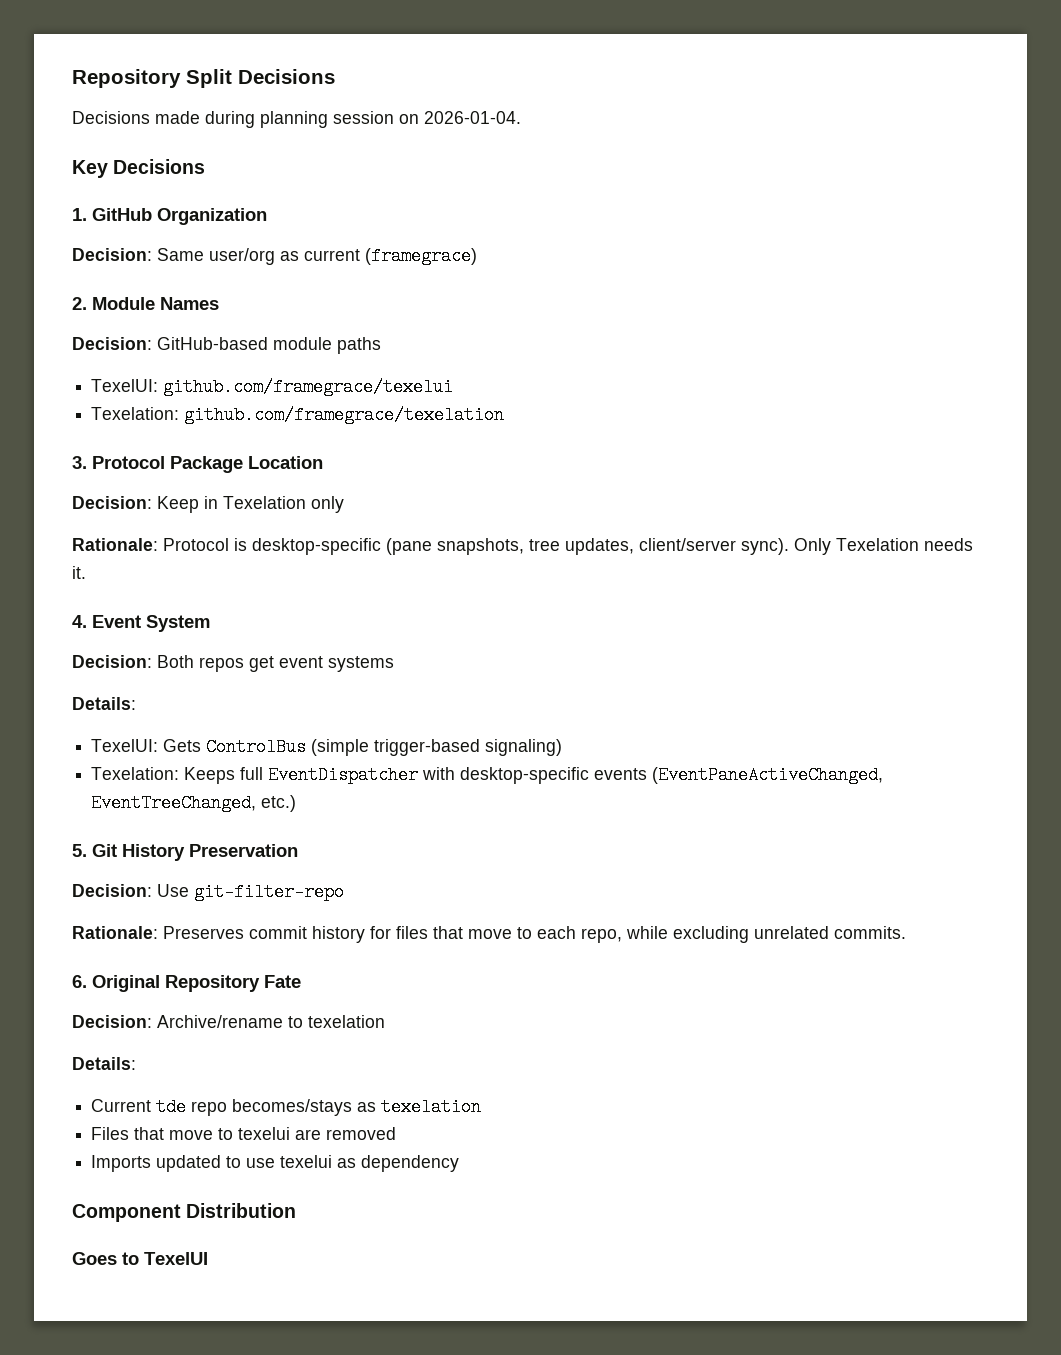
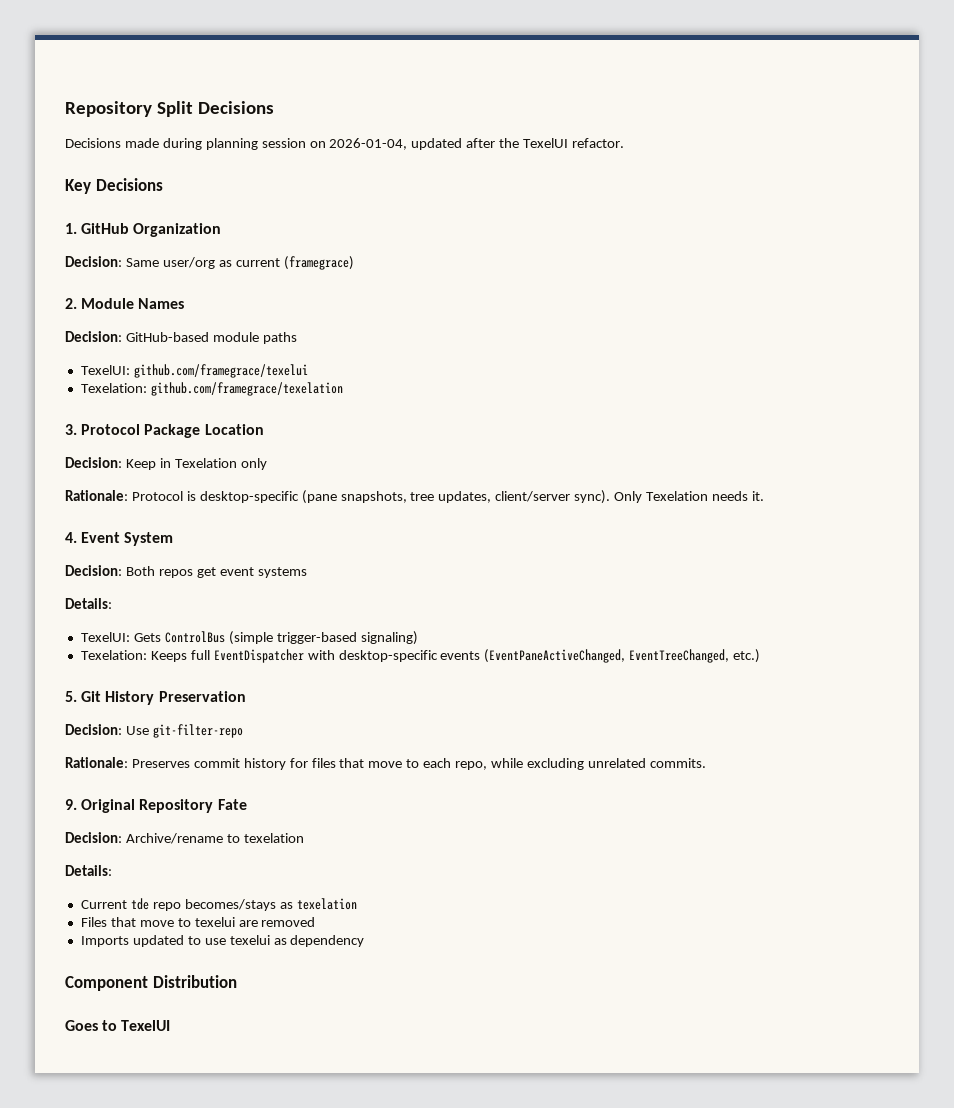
- Decisions made during planning session on 2026-01-04.
+ Decisions made during planning session on 2026-01-04, updated after the TexelUI refactor.
- 6. Original Repository Fate
+ 9. Original Repository Fate

